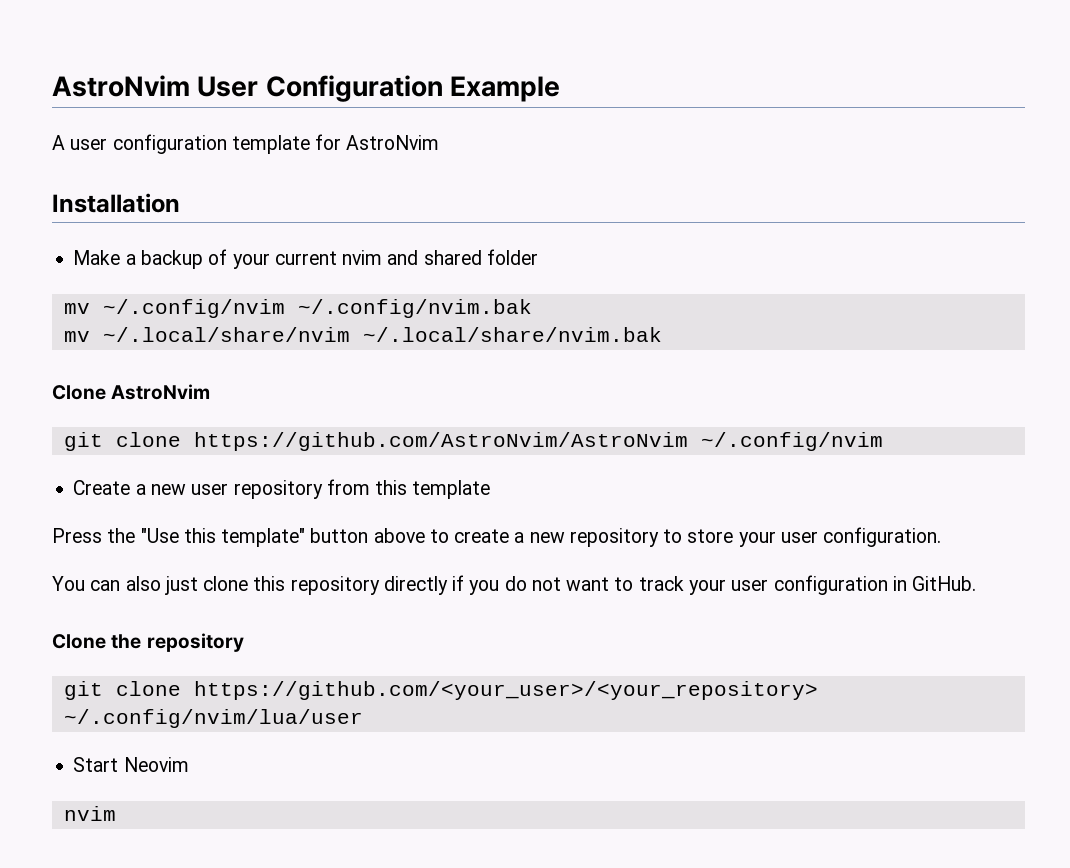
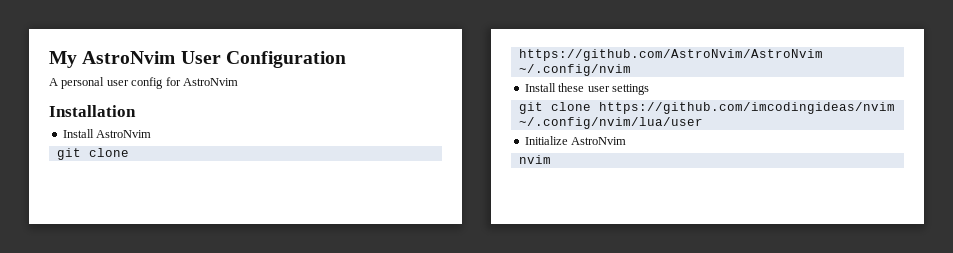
- AstroNvim User Configuration Example
+ My AstroNvim User Configuration
- A user configuration template for AstroNvim
+ A personal user config for AstroNvim
- Make a backup of your current nvim and shared folder
- mv ~/.config/nvim ~/.config/nvim.bak
- mv ~/.local/share/nvim ~/.local/share/nvim.bak
- Clone AstroNvim
+ Install AstroNvim
- Create a new user repository from this template
- Press the "Use this template" button above to create a new repository to store your user configuration.
- You can also just clone this repository directly if you do not want to track your user configuration in GitHub.
- Clone the repository
- git clone https://github.com/<your_user>/<your_repository> ~/.config/nvim/lua/user
+ Install these user settings
+ git clone https://github.com/imcodingideas/nvim ~/.config/nvim/lua/user
- Start Neovim
+ Initialize AstroNvim

